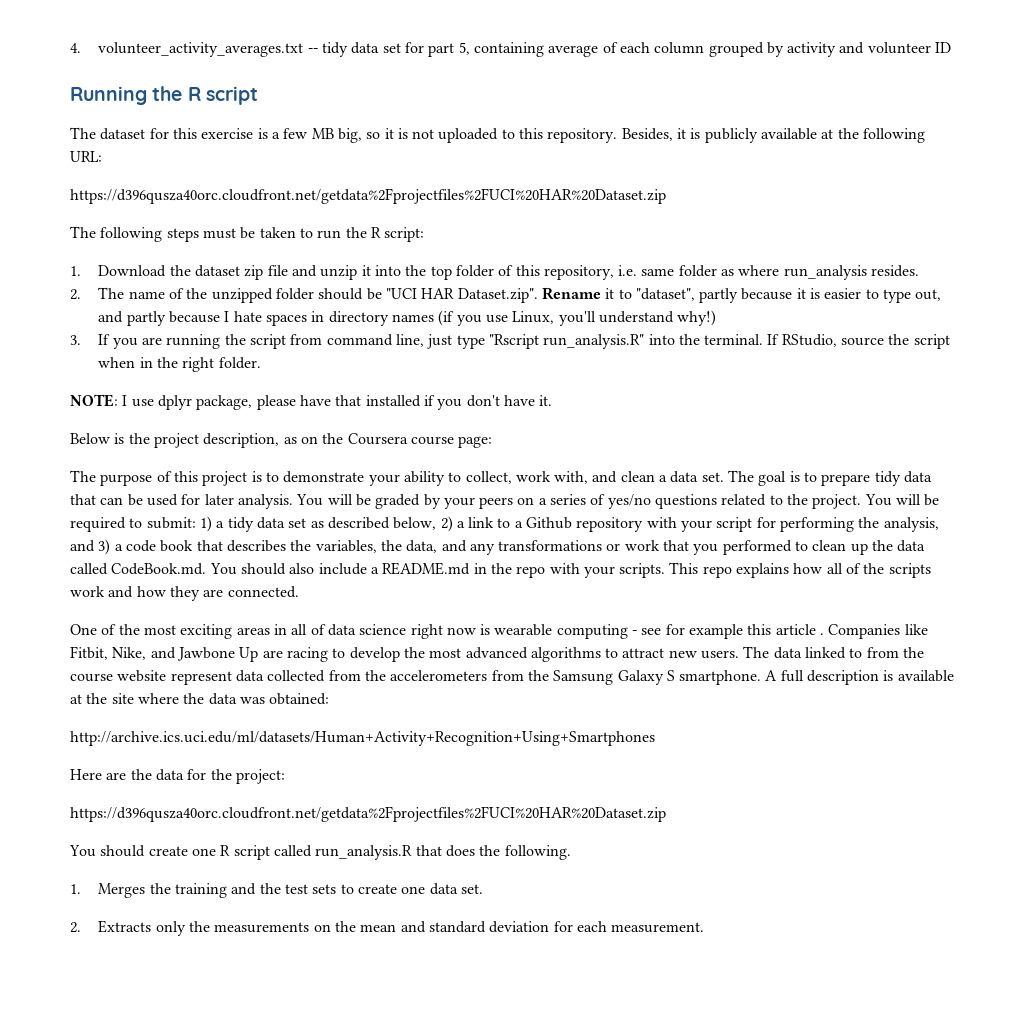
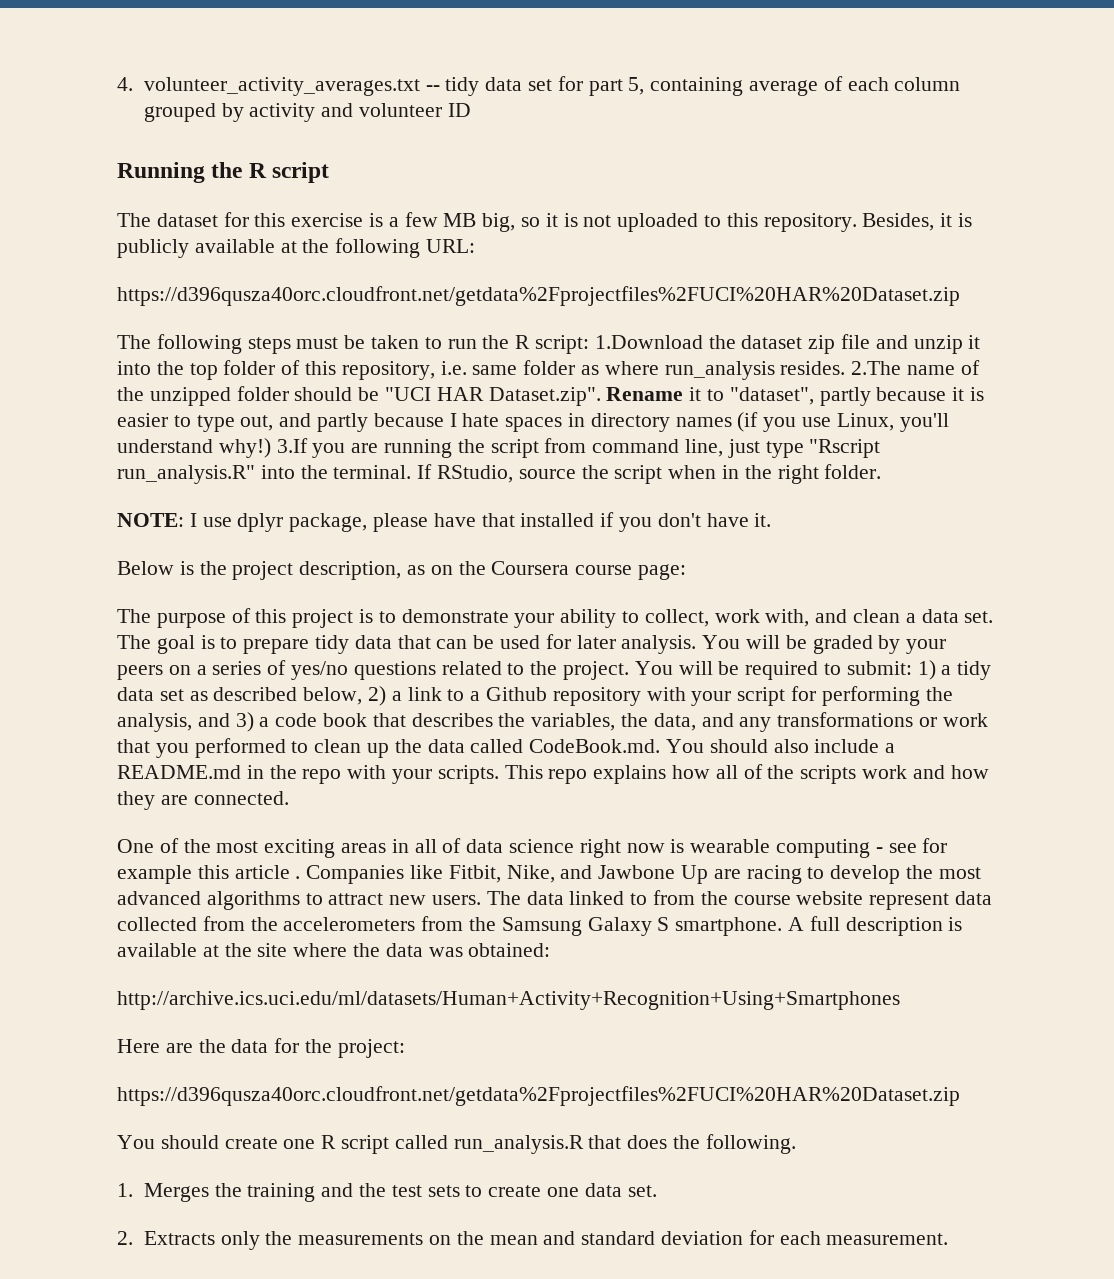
- The following steps must be taken to run the R script:
- 1. Download the dataset zip file and unzip it into the top folder of this repository, i.e. same folder as where run_analysis resides.
- 2. The name of the unzipped folder should be "UCI HAR Dataset.zip". Rename it to "dataset", partly because it is easier to type out, and partly because I hate spaces in directory names (if you use Linux, you'll understand why!)
- 3. If you are running the script from command line, just type "Rscript run_analysis.R" into the terminal.
+ The following steps must be taken to run the R script: 1.Download the dataset zip file and unzip it into the top folder of this repository, i.e. same folder as where run_analysis resides. 2.The name of the unzipped folder should be "UCI HAR Dataset.zip". Rename it to "dataset", partly because it is easier to type out, and partly because I hate spaces in directory names (if you use Linux, you'll understand why!) 3.If you are running the script from command line, just type "Rscript run_analysis.R" into the terminal.

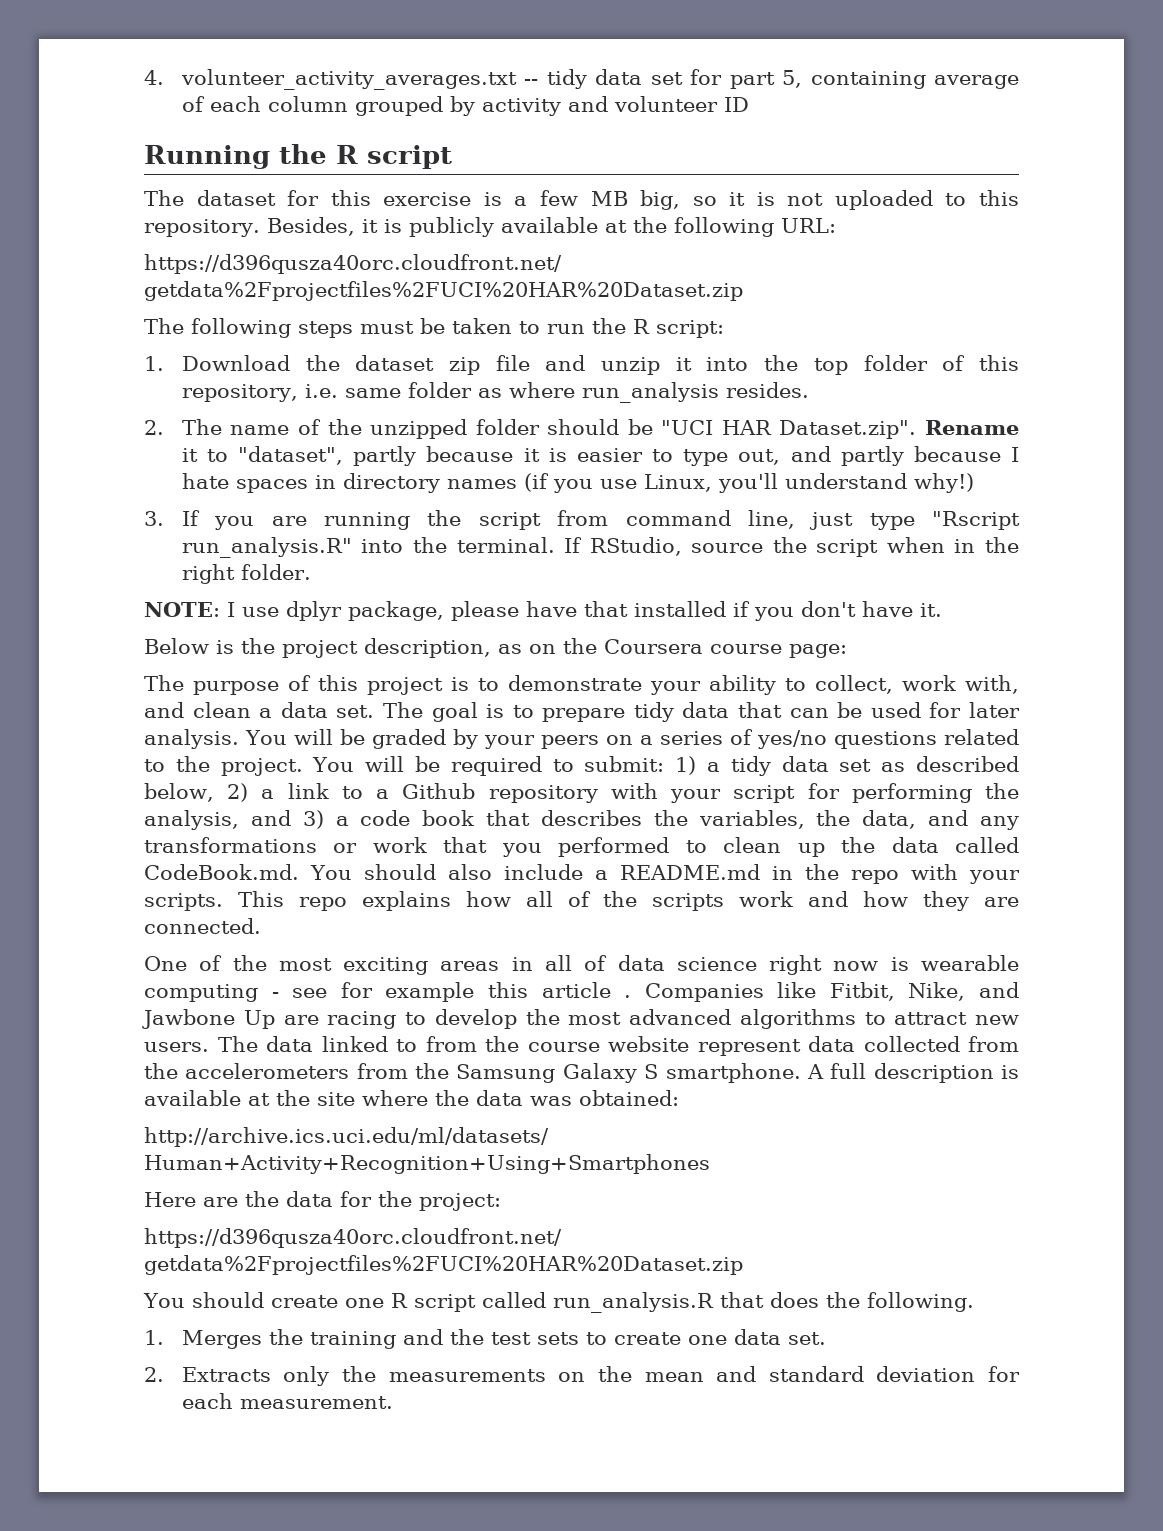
- The following steps must be taken to run the R script: 1.Download the dataset zip file and unzip it into the top folder of this repository, i.e. same folder as where run_analysis resides. 2.The name of the unzipped folder should be "UCI HAR Dataset.zip". Rename it to "dataset", partly because it is easier to type out, and partly because I hate spaces in directory names (if you use Linux, you'll understand why!) 3.If you are running the script from command line, just type "Rscript run_analysis.R" into the terminal.
+ The following steps must be taken to run the R script:
+ 1. Download the dataset zip file and unzip it into the top folder of this repository, i.e. same folder as where run_analysis resides.
+ 2. The name of the unzipped folder should be "UCI HAR Dataset.zip". Rename it to "dataset", partly because it is easier to type out, and partly because I hate spaces in directory names (if you use Linux, you'll understand why!)
+ 3. If you are running the script from command line, just type "Rscript run_analysis.R" into the terminal.

